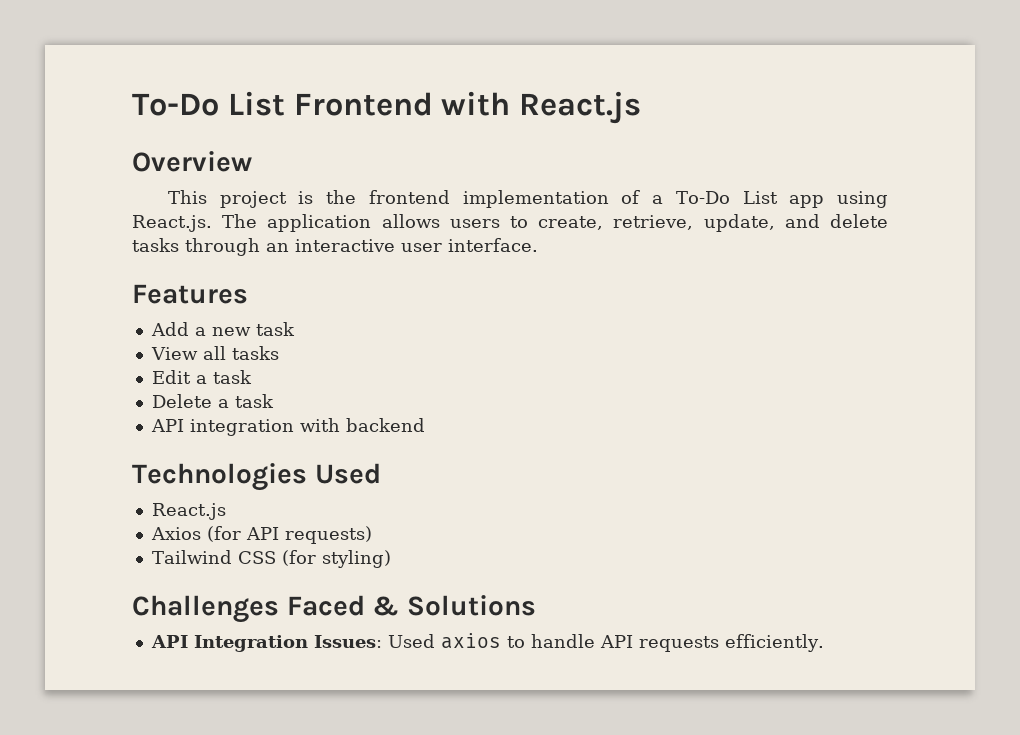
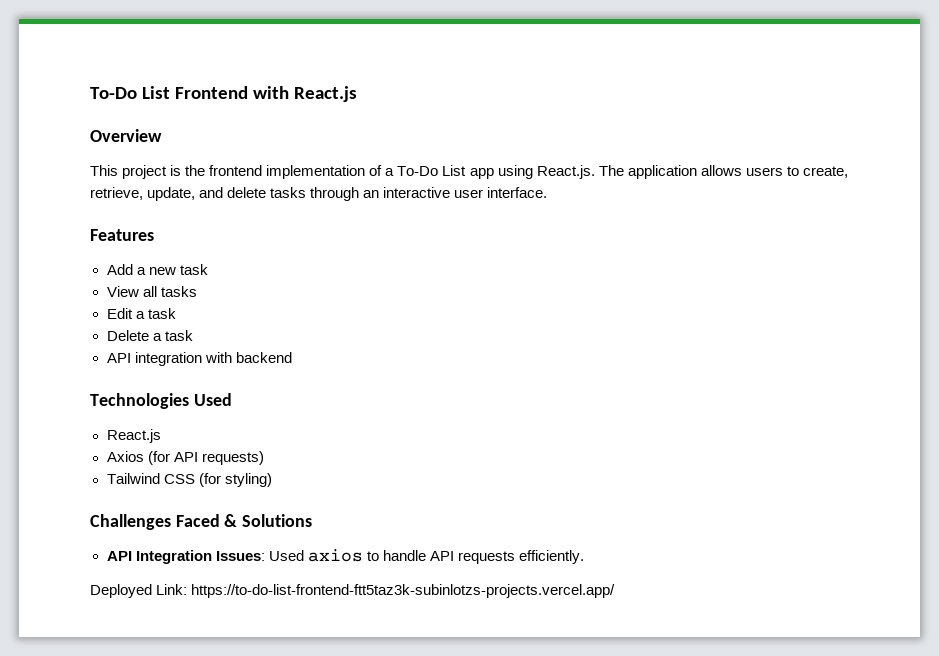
+ Deployed Link: https://to-do-list-frontend-ftt5taz3k-subinlotzs-projects.vercel.app/

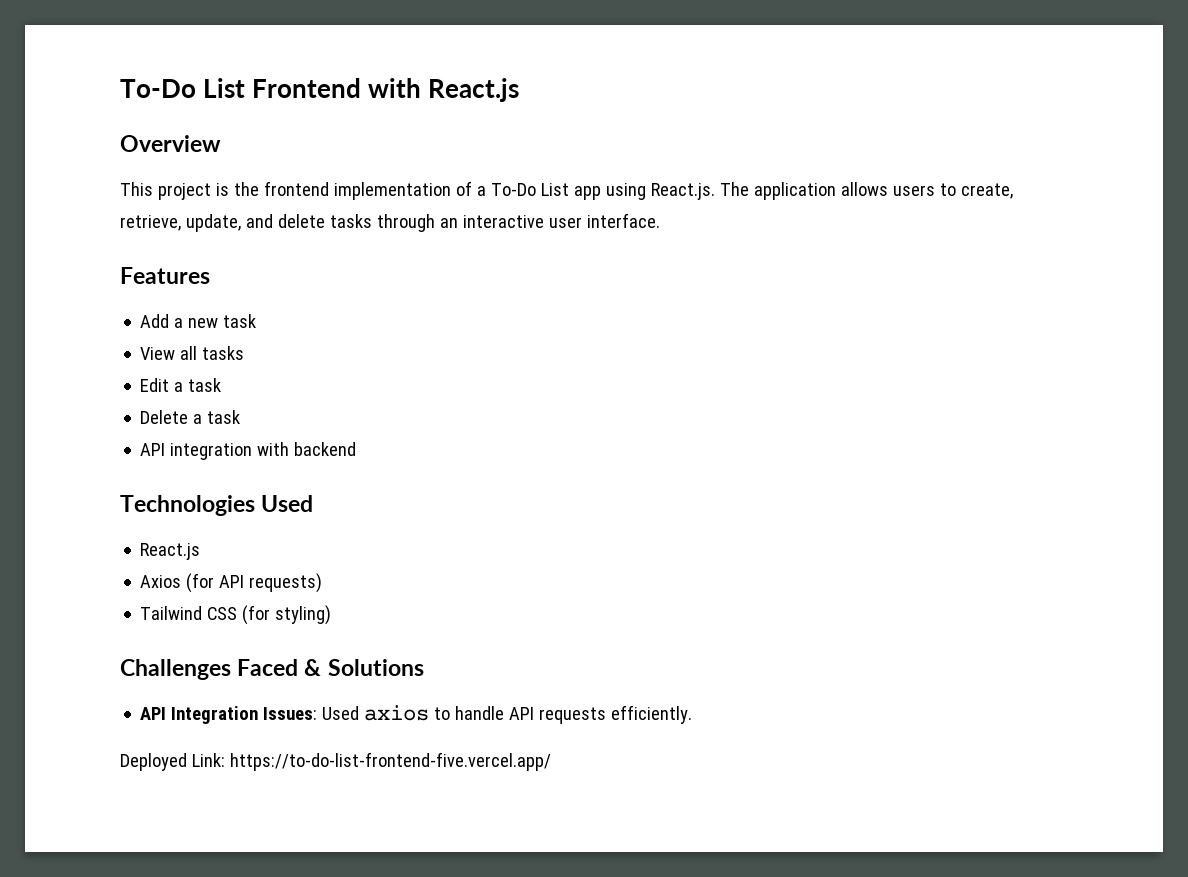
- Deployed Link: https://to-do-list-frontend-ftt5taz3k-subinlotzs-projects.vercel.app/
+ Deployed Link: https://to-do-list-frontend-five.vercel.app/

